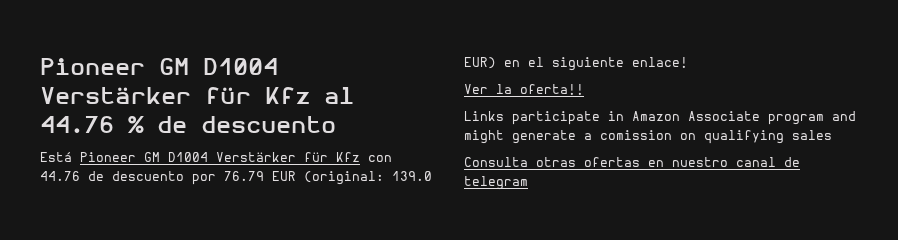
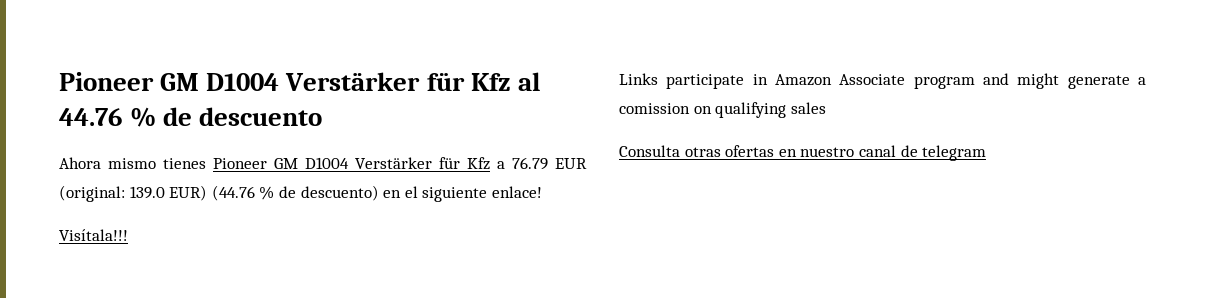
- Está Pioneer GM D1004 Verstärker für Kfz con 44.76 de descuento por 76.79 EUR (original: 139.0 EUR) en el siguiente enlace!
+ Ahora mismo tienes Pioneer GM D1004 Verstärker für Kfz a 76.79 EUR (original: 139.0 EUR) (44.76 % de descuento) en el siguiente enlace!
- Ver la oferta!!
+ Visítala!!!

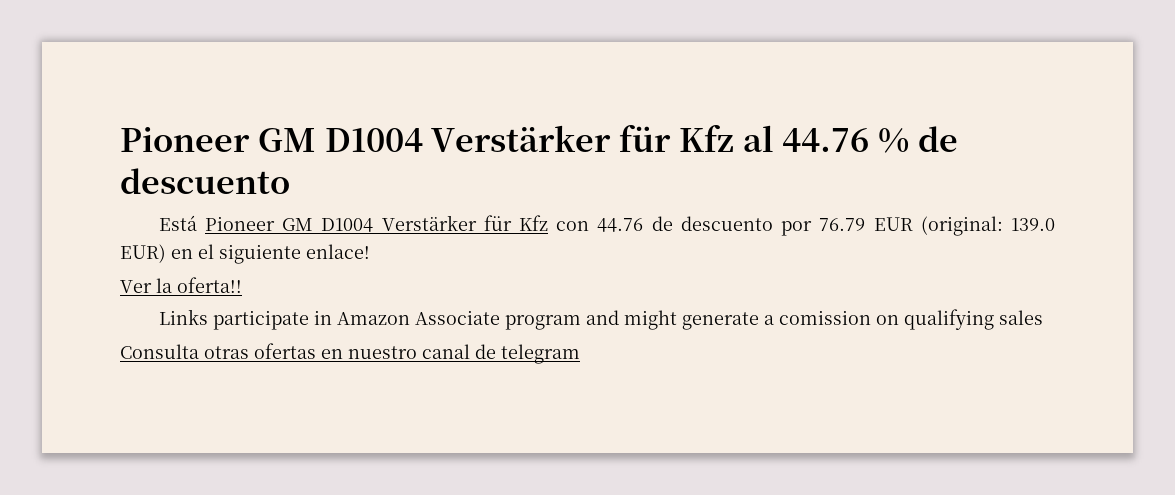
- Ahora mismo tienes Pioneer GM D1004 Verstärker für Kfz a 76.79 EUR (original: 139.0 EUR) (44.76 % de descuento) en el siguiente enlace!
+ Está Pioneer GM D1004 Verstärker für Kfz con 44.76 de descuento por 76.79 EUR (original: 139.0 EUR) en el siguiente enlace!
- Visítala!!!
+ Ver la oferta!!

